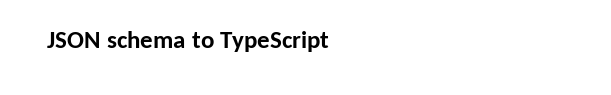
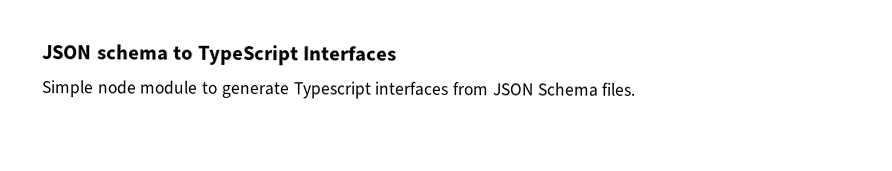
- JSON schema to TypeScript
+ JSON schema to TypeScript Interfaces
+ Simple node module to generate Typescript interfaces from JSON Schema files.

